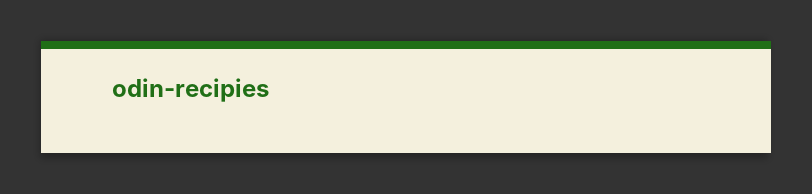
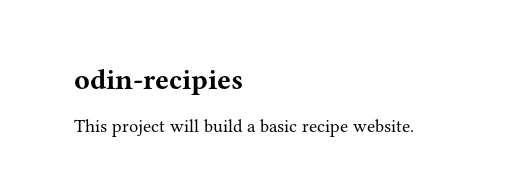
+ This project will build a basic recipe website.

